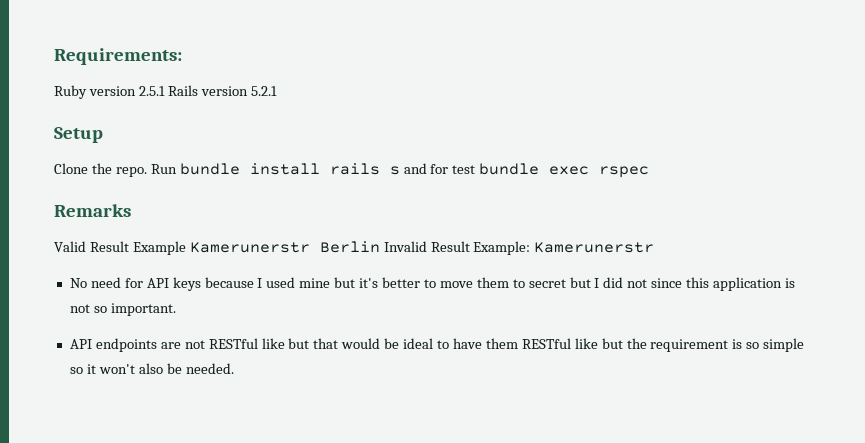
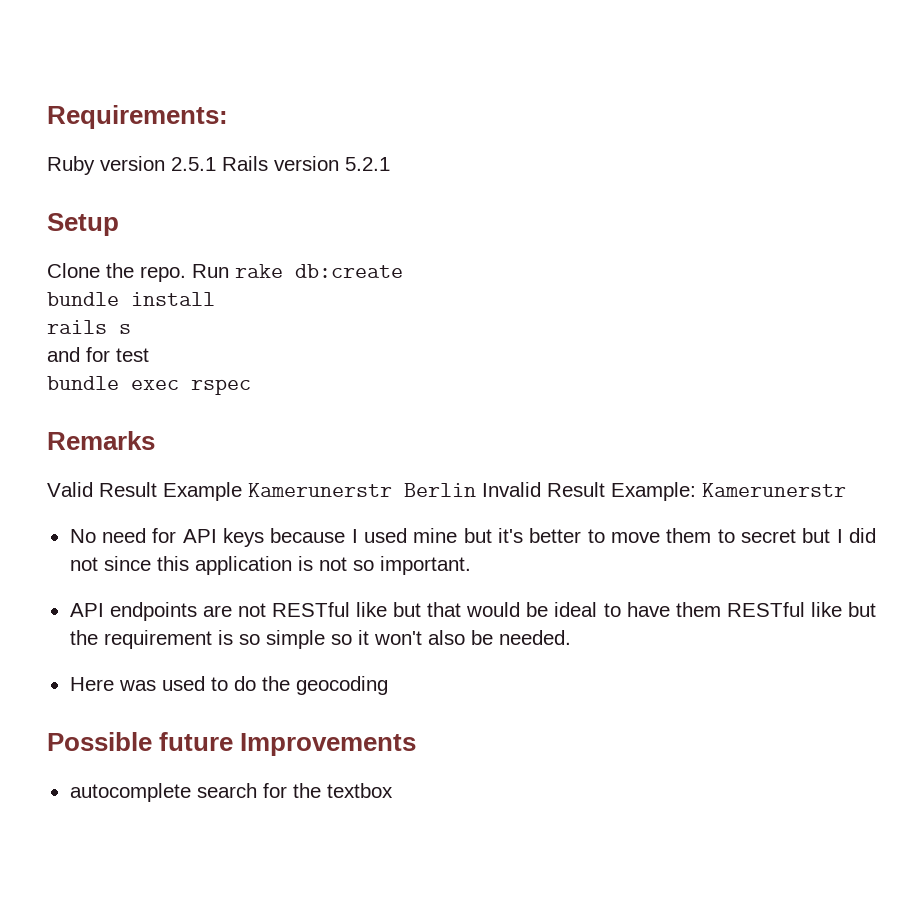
- Run bundle install rails s and for test bundle exec rspec
+ Run rake db:create
+ bundle install
+ rails s
+ and for test
+ bundle exec rspec
+ Here was used to do the geocoding
+ Possible future Improvements
+ autocomplete search for the textbox

